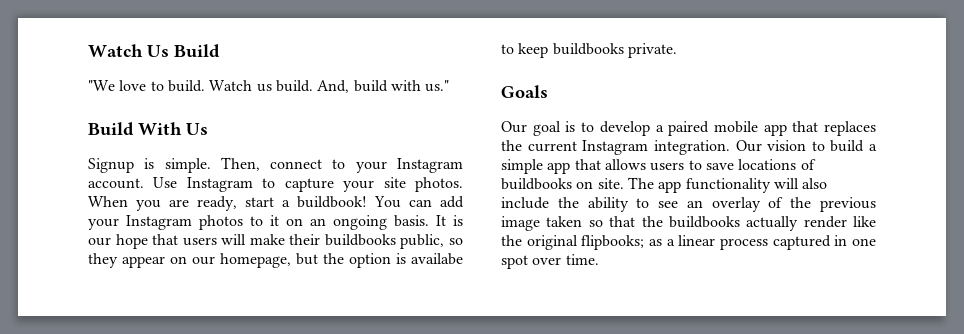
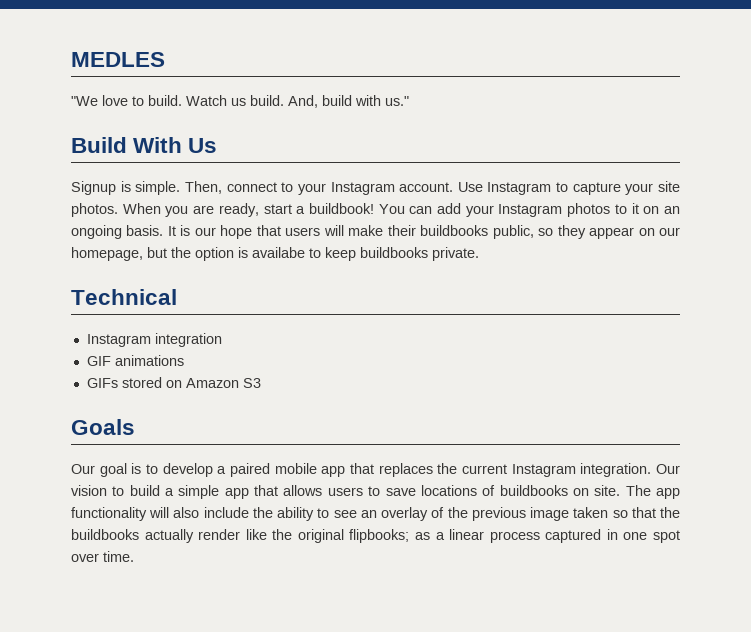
- Watch Us Build
+ MEDLES
+ Technical
+ Instagram integration
+ GIF animations
+ GIFs stored on Amazon S3

